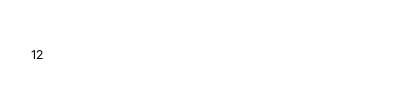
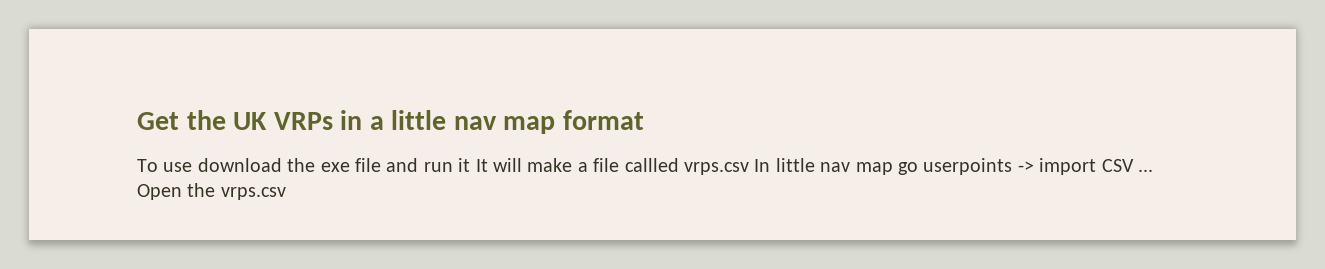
- 12
+ Get the UK VRPs in a little nav map format
+ To use download the exe file and run it It will make a file callled vrps.csv In little nav map go userpoints -> import CSV ... Open the vrps.csv

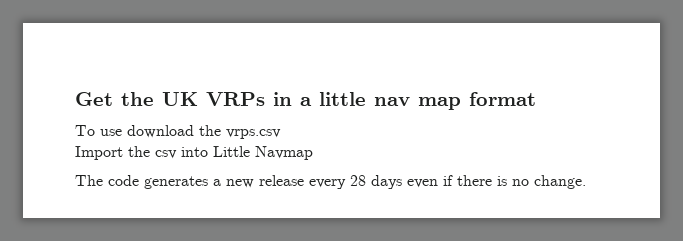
- To use download the exe file and run it It will make a file callled vrps.csv In little nav map go userpoints -> import CSV ... Open the vrps.csv
+ To use download the vrps.csv
+ Import the csv into Little Navmap
+ The code generates a new release every 28 days even if there is no change.

